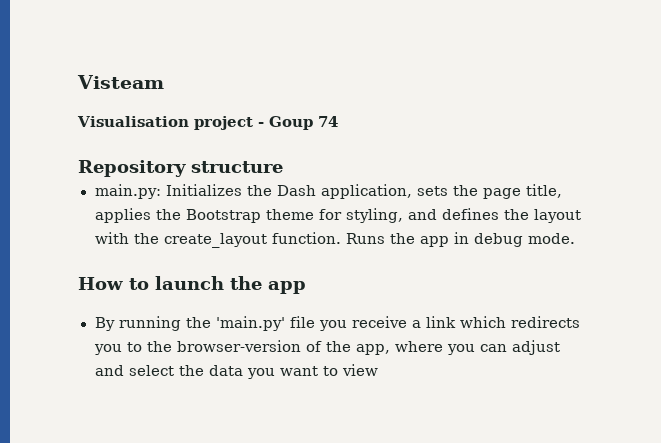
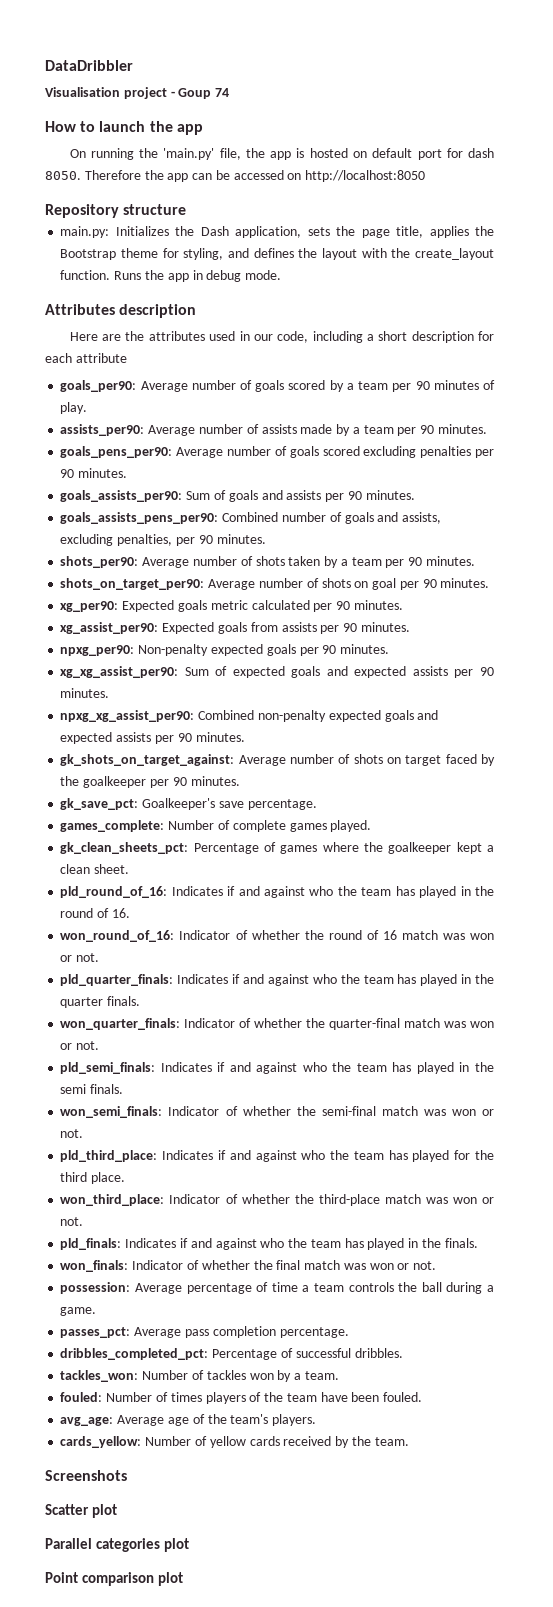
- Visteam
+ DataDribbler
+ How to launch the app
+ On running the 'main.py' file, the app is hosted on default port for dash 8050. Therefore the app can be accessed on http://localhost:8050
- How to launch the app
- By running the 'main.py' file you receive a link which redirects you to the browser-version of the app, where you can adjust and select the data you want to view
+ Attributes description
+ Here are the attributes used in our code, including a short description for each attribute
+ goals_per90: Average number of goals scored by a team per 90 minutes of play.
+ assists_per90: Average number of assists made by a team per 90 minutes.
+ goals_pens_per90: Average number of goals scored excluding penalties per 90 minutes.
+ goals_assists_per90: Sum of goals and assists per 90 minutes.
+ goals_assists_pens_per90: Combined number of goals and assists, excluding penalties, per 90 minutes.
+ shots_per90: Average number of shots taken by a team per 90 minutes.
+ shots_on_target_per90: Average number of shots on goal per 90 minutes.
+ xg_per90: Expected goals metric calculated per 90 minutes.
+ xg_assist_per90: Expected goals from assists per 90 minutes.
+ npxg_per90: Non-penalty expected goals per 90 minutes.
+ xg_xg_assist_per90: Sum of expected goals and expected assists per 90 minutes.
+ npxg_xg_assist_per90: Combined non-penalty expected goals and expected assists per 90 minutes.
+ gk_shots_on_target_against: Average number of shots on target faced by the goalkeeper per 90 minutes.
+ gk_save_pct: Goalkeeper's save percentage.
+ games_complete: Number of complete games played.
+ gk_clean_sheets_pct: Percentage of games where the goalkeeper kept a clean sheet.
+ pld_round_of_16: Indicates if and against who the team has played in the round of 16.
+ won_round_of_16: Indicator of whether the round of 16 match was won or not.
+ pld_quarter_finals: Indicates if and against who the team has played in the quarter finals.
+ won_quarter_finals: Indicator of whether the quarter-final match was won or not.
+ pld_semi_finals: Indicates if and against who the team has played in the semi finals.
+ won_semi_finals: Indicator of whether the semi-final match was won or not.
+ pld_third_place: Indicates if and against who the team has played for the third place.
+ won_third_place: Indicator of whether the third-place match was won or not.
+ pld_finals: Indicates if and against who the team has played in the finals.
+ won_finals: Indicator of whether the final match was won or not.
+ possession: Average percentage of time a team controls the ball during a game.
+ passes_pct: Average pass completion percentage.
+ dribbles_completed_pct: Percentage of successful dribbles.
+ tackles_won: Number of tackles won by a team.
+ fouled: Number of times players of the team have been fouled.
+ avg_age: Average age of the team's players.
+ cards_yellow: Number of yellow cards received by the team.
+ Screenshots
+ Scatter plot
+ Parallel categories plot
+ Point comparison plot

